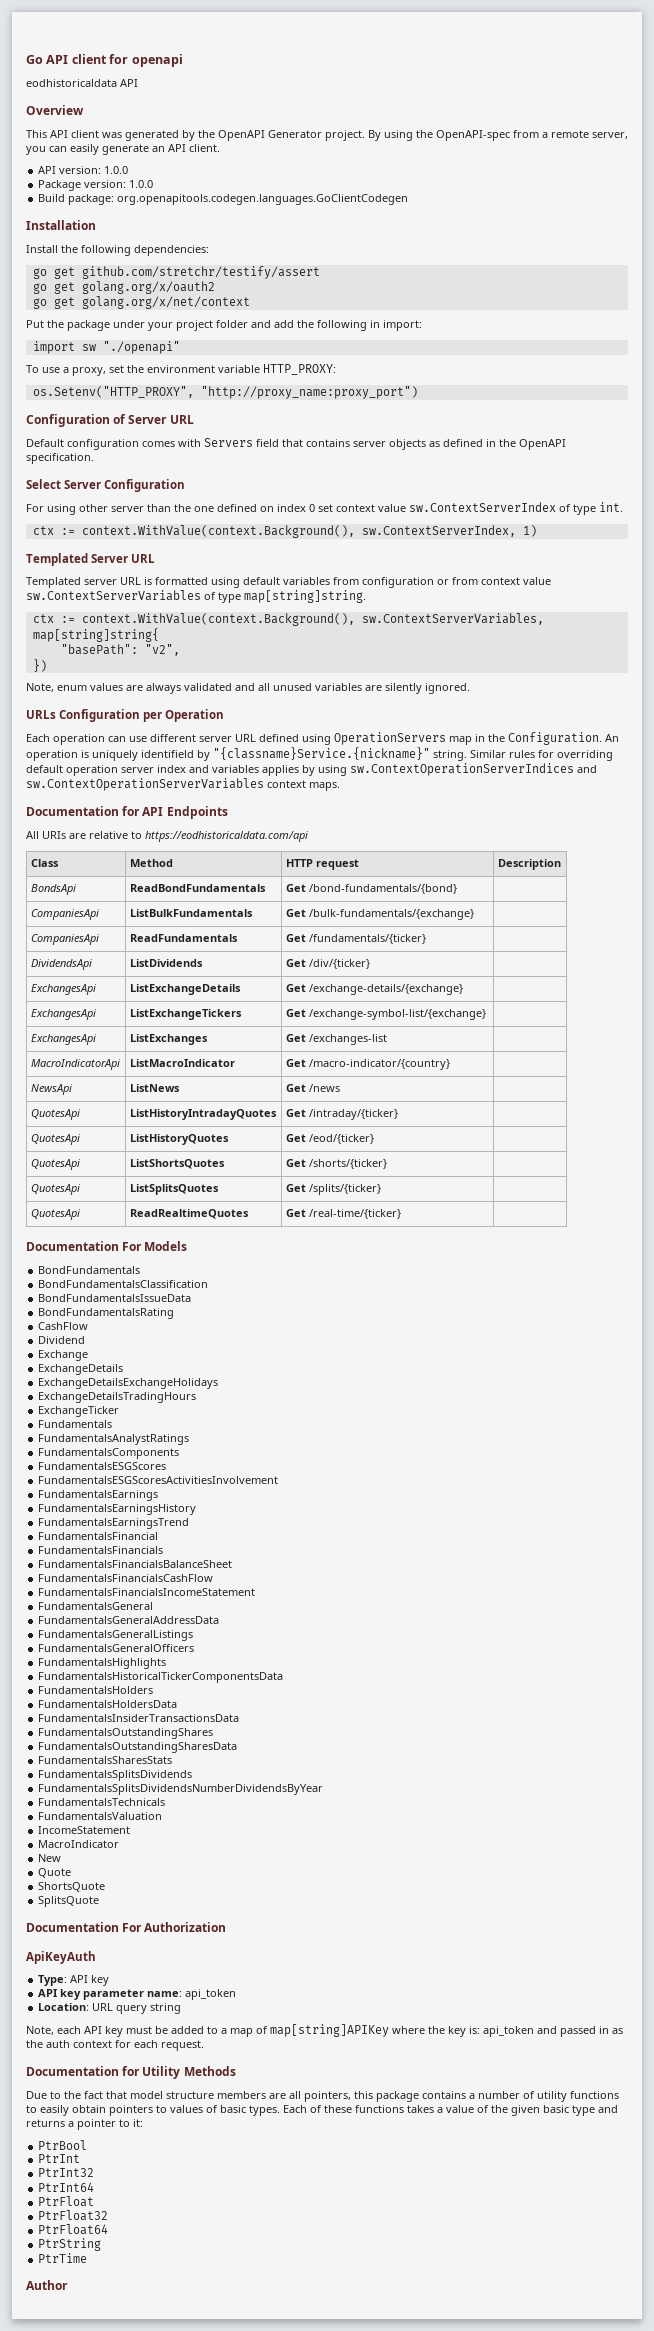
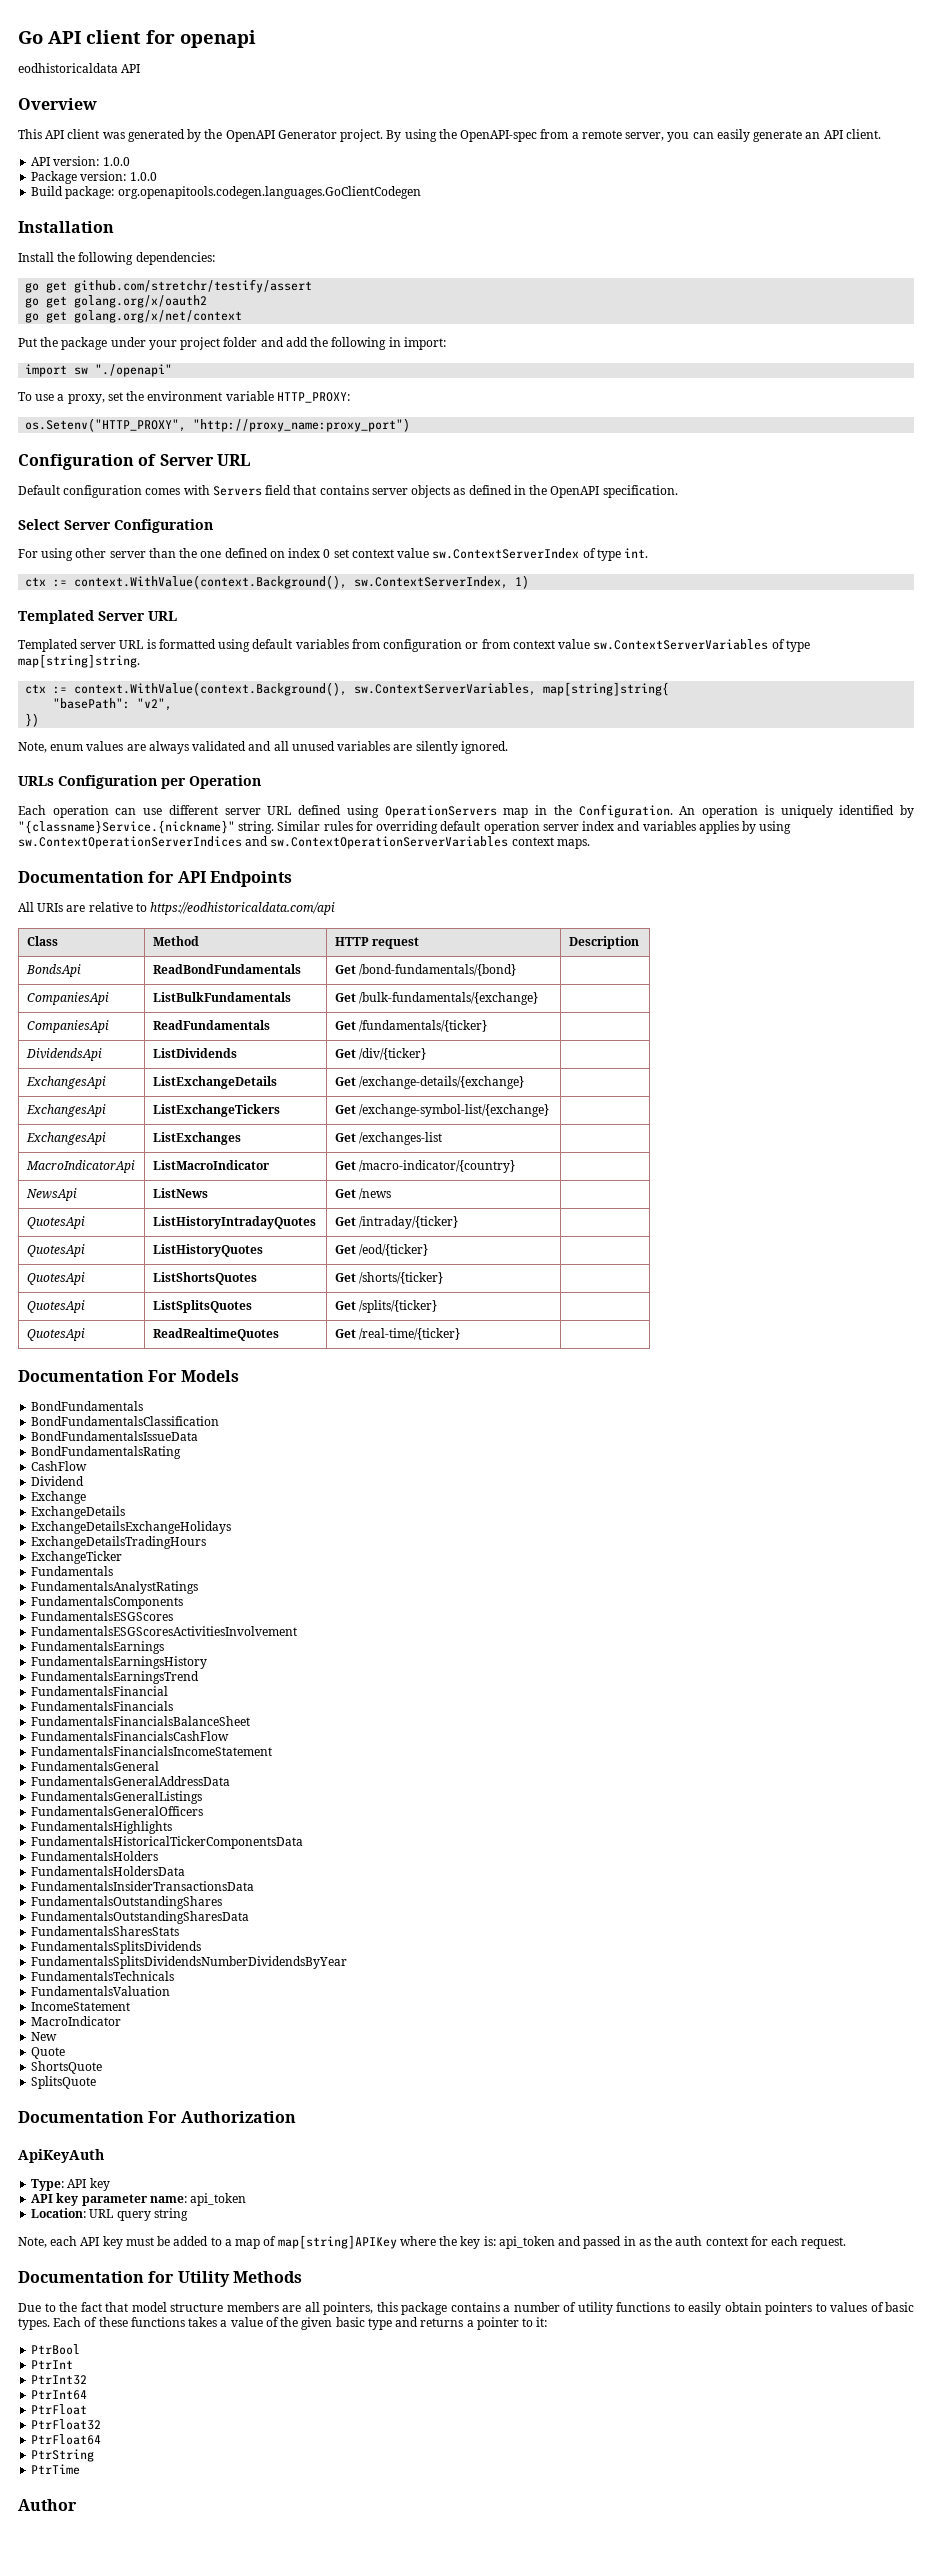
- An operation is uniquely identifield by "{classname}Service.{nickname}" string.
+ An operation is uniquely identified by "{classname}Service.{nickname}" string.

